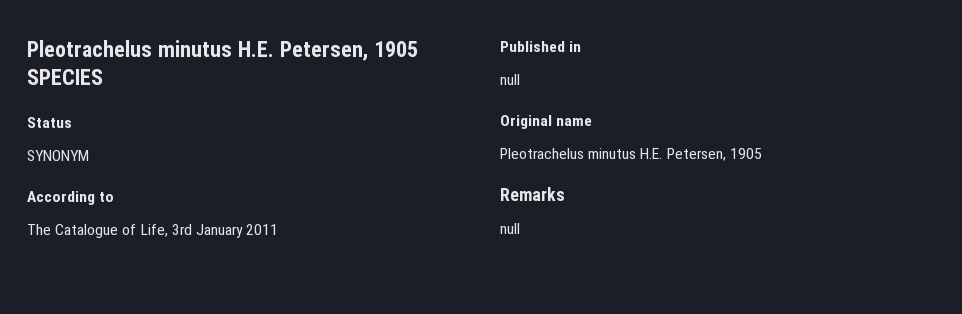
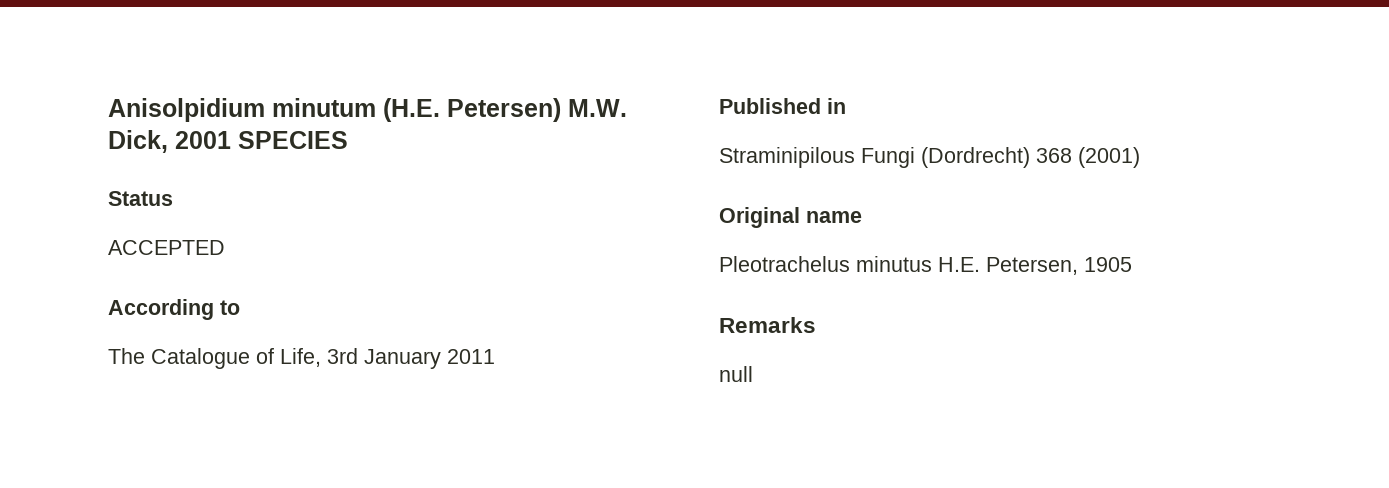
- Pleotrachelus minutus H.E. Petersen, 1905 SPECIES
+ Anisolpidium minutum (H.E. Petersen) M.W. Dick, 2001 SPECIES
- SYNONYM
+ ACCEPTED
  Published in
- null
+ Straminipilous Fungi (Dordrecht) 368 (2001)

